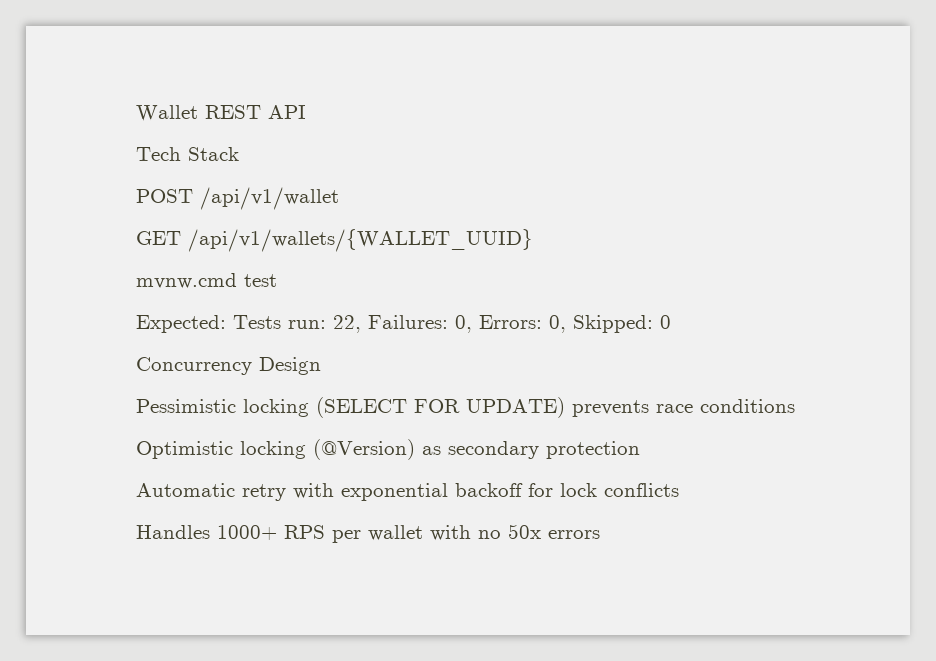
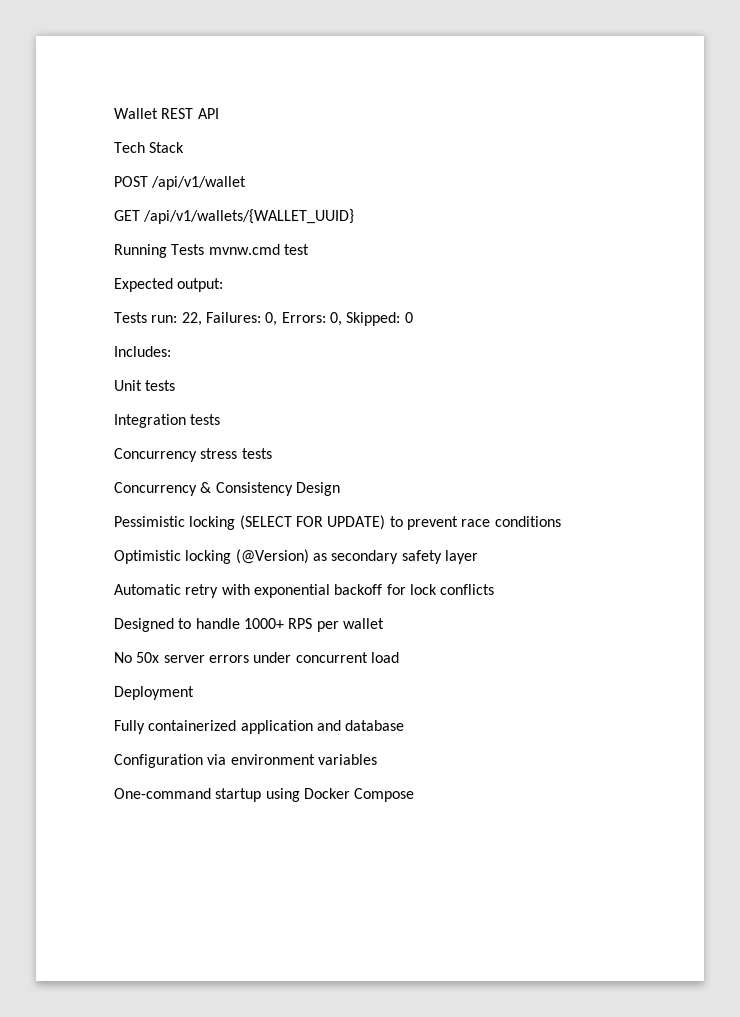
- mvnw.cmd test
+ Running Tests mvnw.cmd test
- Expected: Tests run: 22, Failures: 0, Errors: 0, Skipped: 0
+ Expected output:
+ Tests run: 22, Failures: 0, Errors: 0, Skipped: 0
- Concurrency Design
+ Includes:
+ Unit tests
+ Integration tests
+ Concurrency stress tests
+ Concurrency & Consistency Design
- Pessimistic locking (SELECT FOR UPDATE) prevents race conditions
+ Pessimistic locking (SELECT FOR UPDATE) to prevent race conditions
- Optimistic locking (@Version) as secondary protection
+ Optimistic locking (@Version) as secondary safety layer
- Handles 1000+ RPS per wallet with no 50x errors
+ Designed to handle 1000+ RPS per wallet
+ No 50x server errors under concurrent load
+ Deployment
+ Fully containerized application and database
+ Configuration via environment variables
+ One-command startup using Docker Compose

